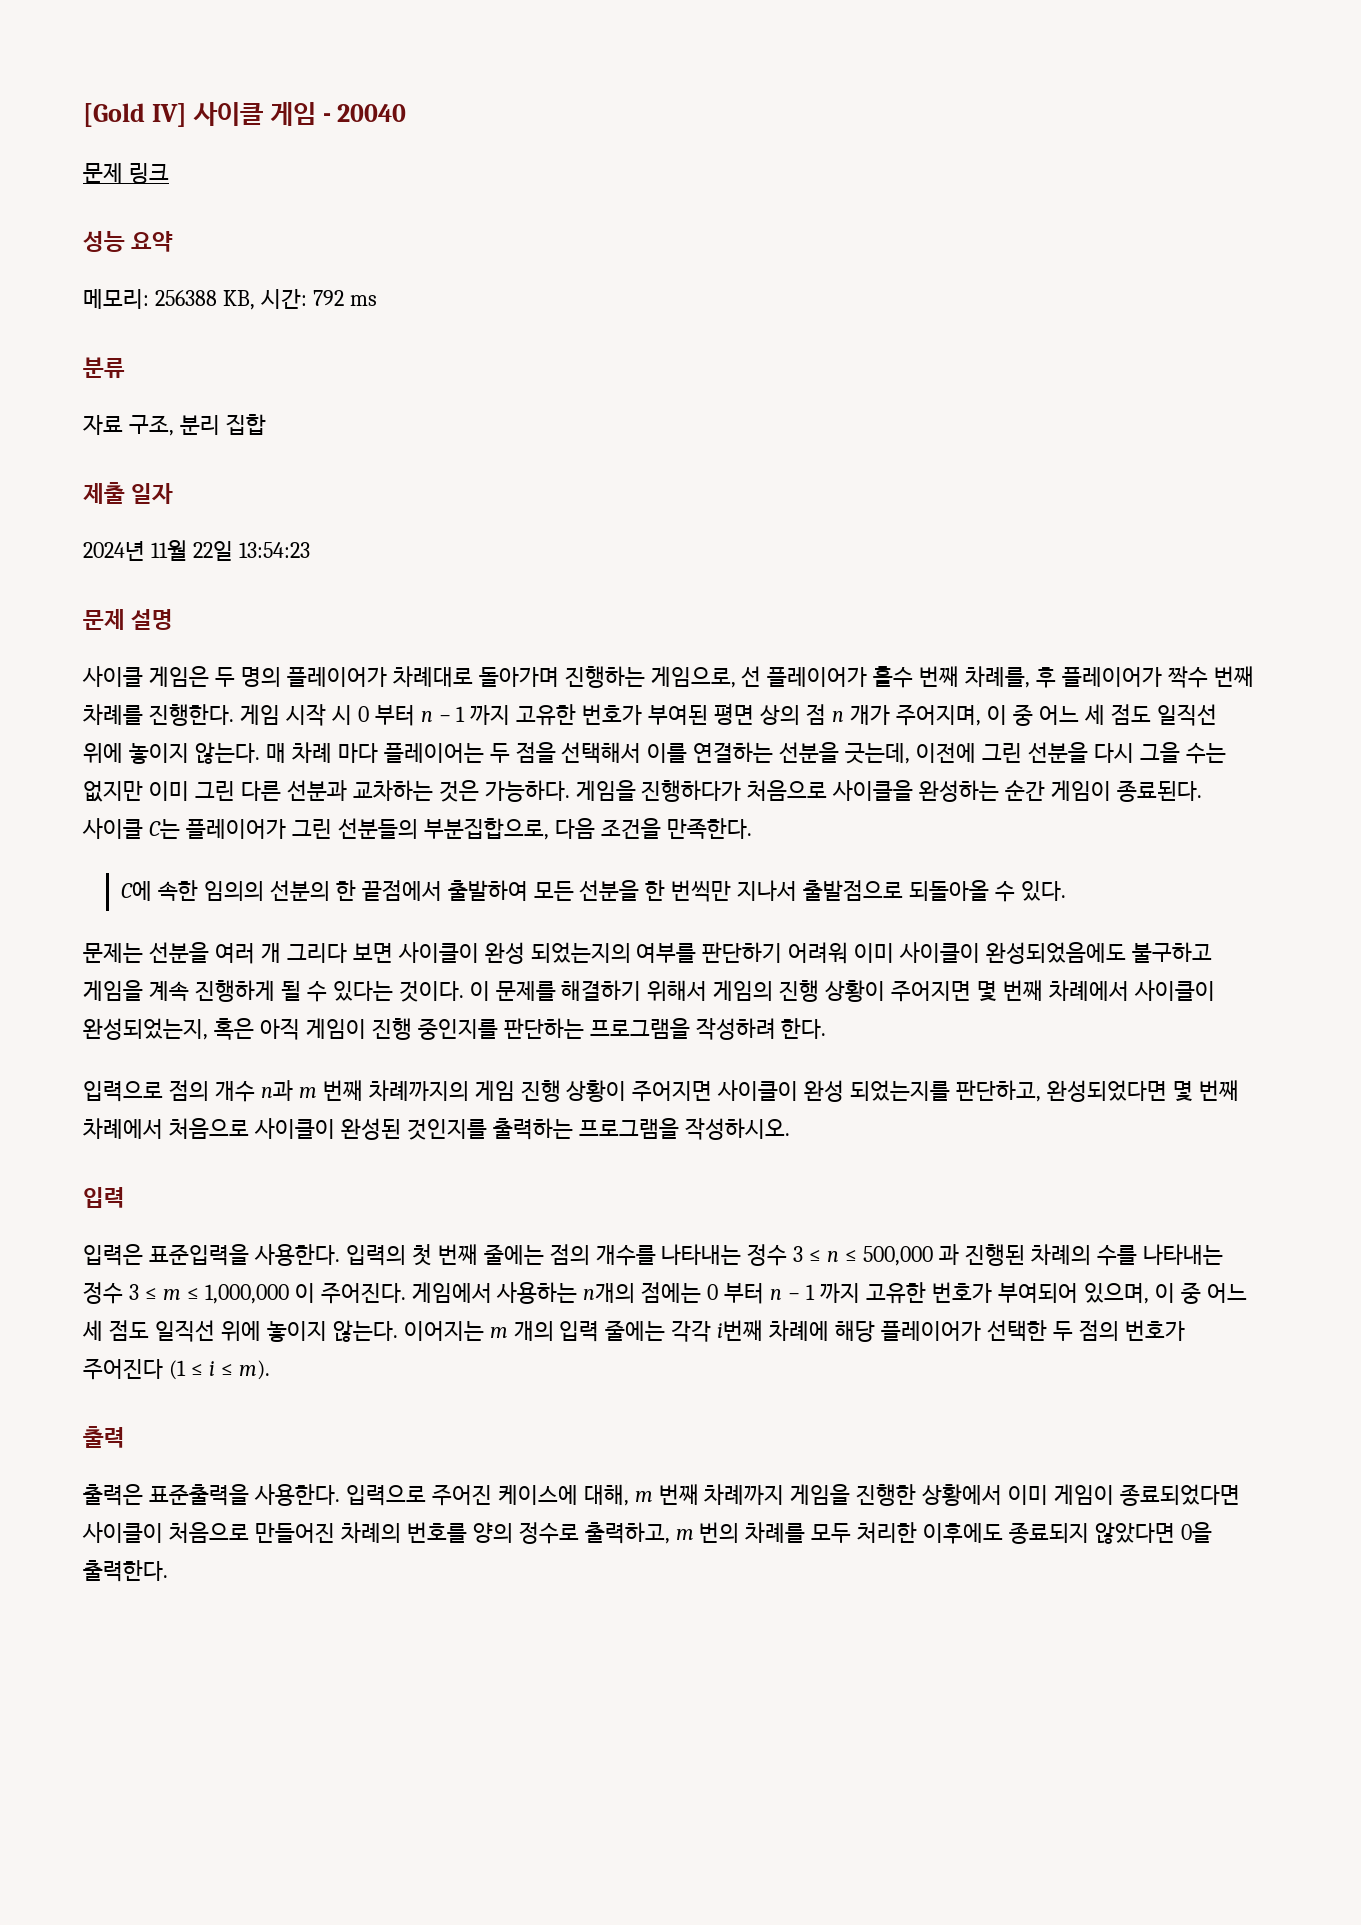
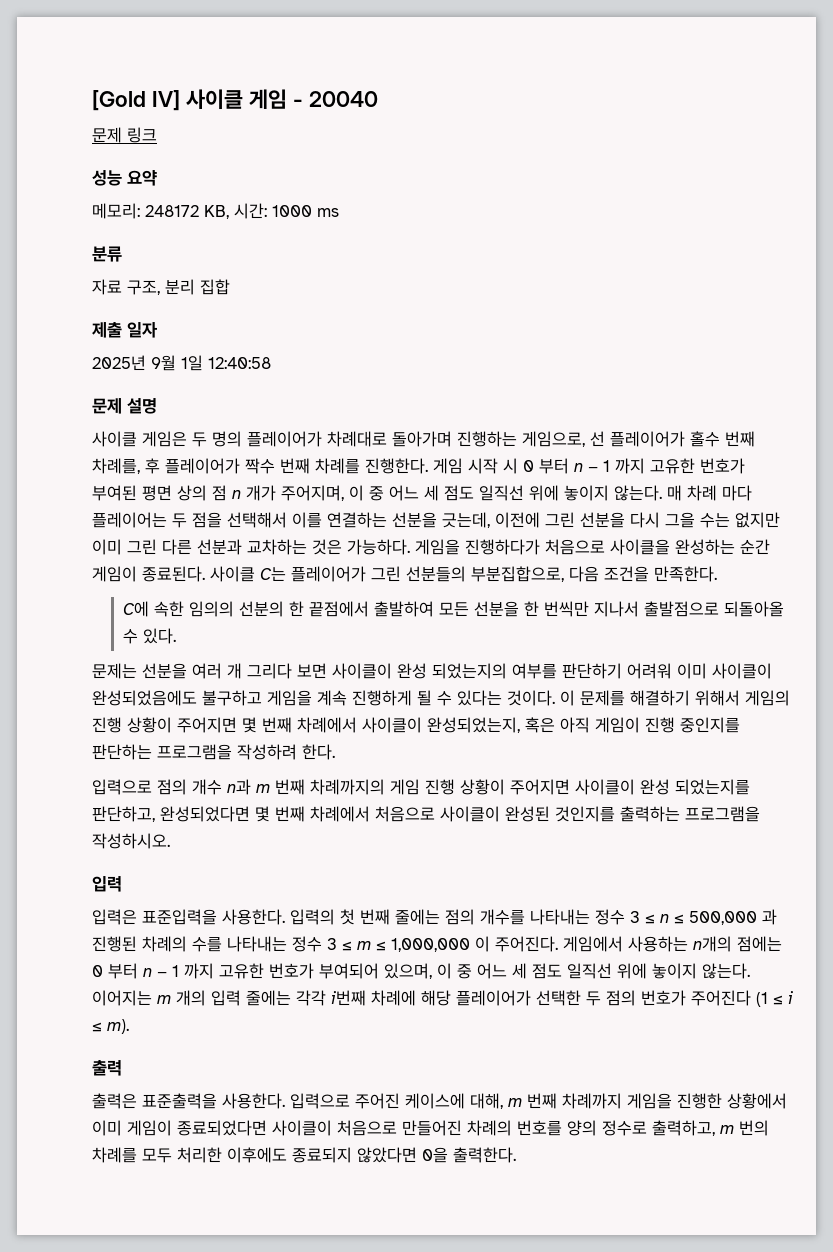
- 메모리: 256388 KB, 시간: 792 ms
+ 메모리: 248172 KB, 시간: 1000 ms
- 2024년 11월 22일 13:54:23
+ 2025년 9월 1일 12:40:58

